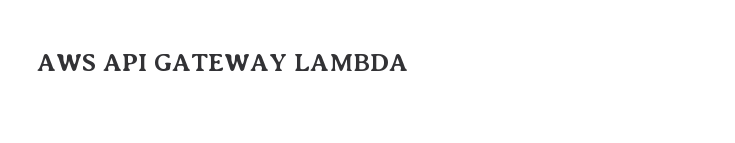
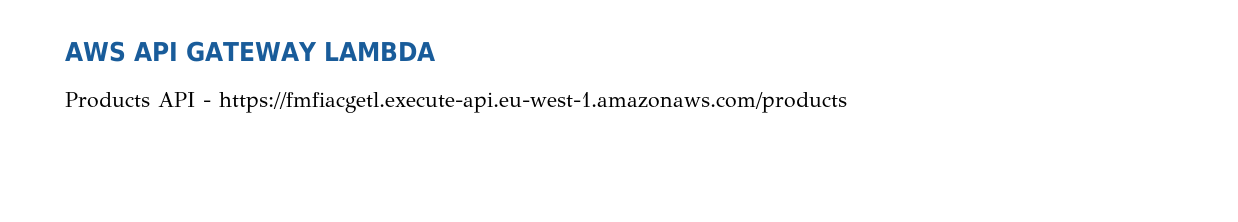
+ Products API - https://fmfiacgetl.execute-api.eu-west-1.amazonaws.com/products

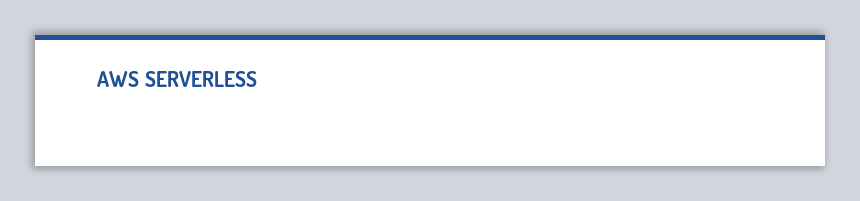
- AWS API GATEWAY LAMBDA
- Products API - https://fmfiacgetl.execute-api.eu-west-1.amazonaws.com/products
+ AWS SERVERLESS

